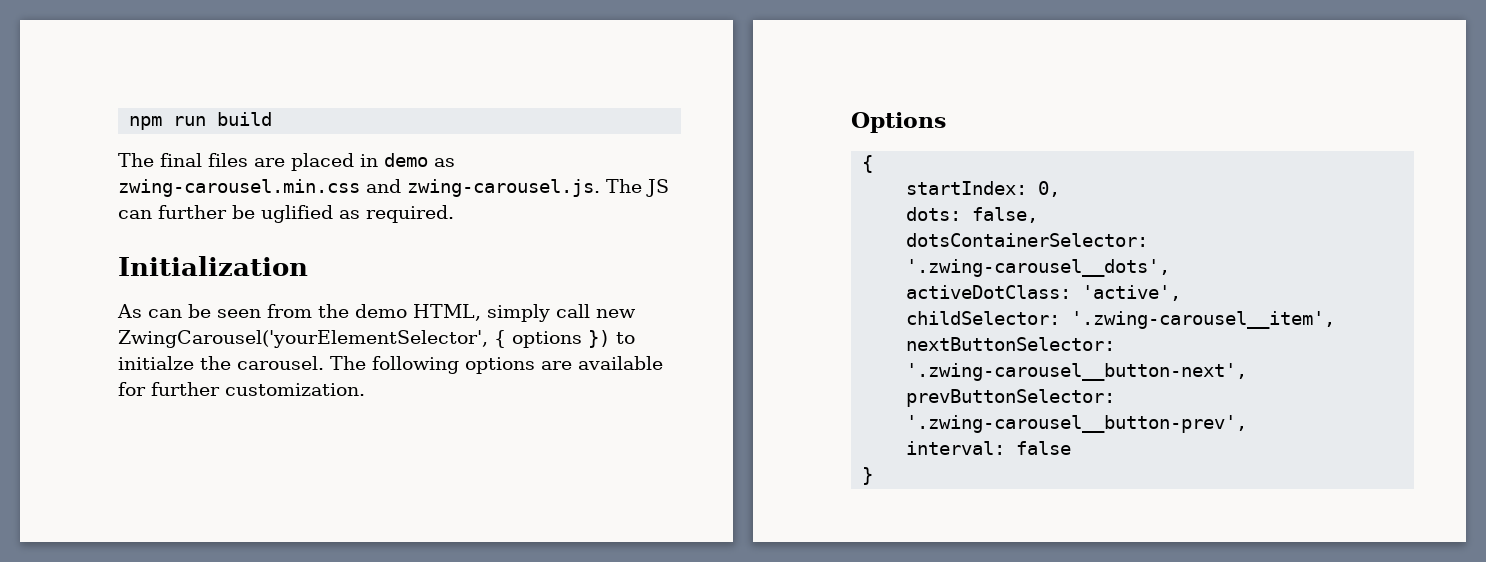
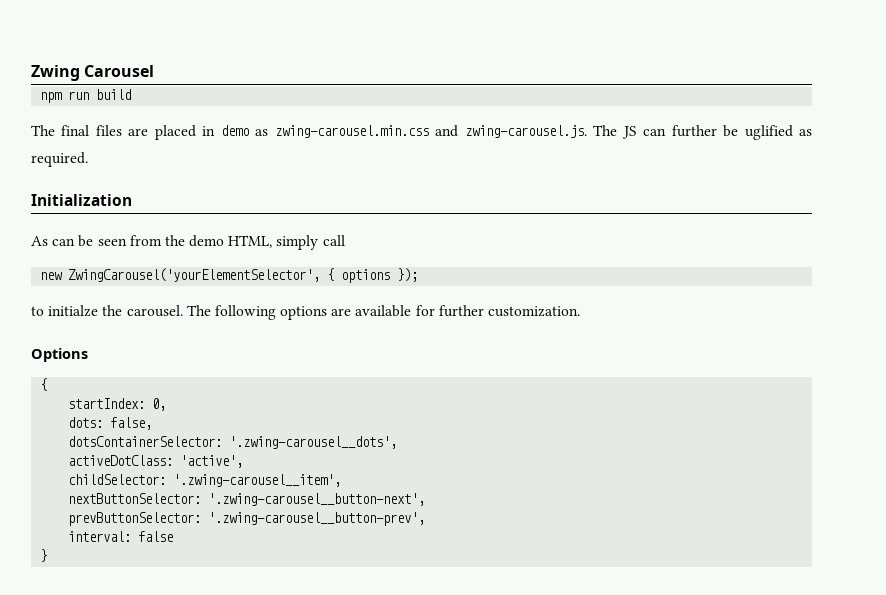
+ Zwing Carousel
- As can be seen from the demo HTML, simply call new ZwingCarousel('yourElementSelector', { options }) to initialze the carousel.
+ As can be seen from the demo HTML, simply call
+ new ZwingCarousel('yourElementSelector', { options });
+ to initialze the carousel.

